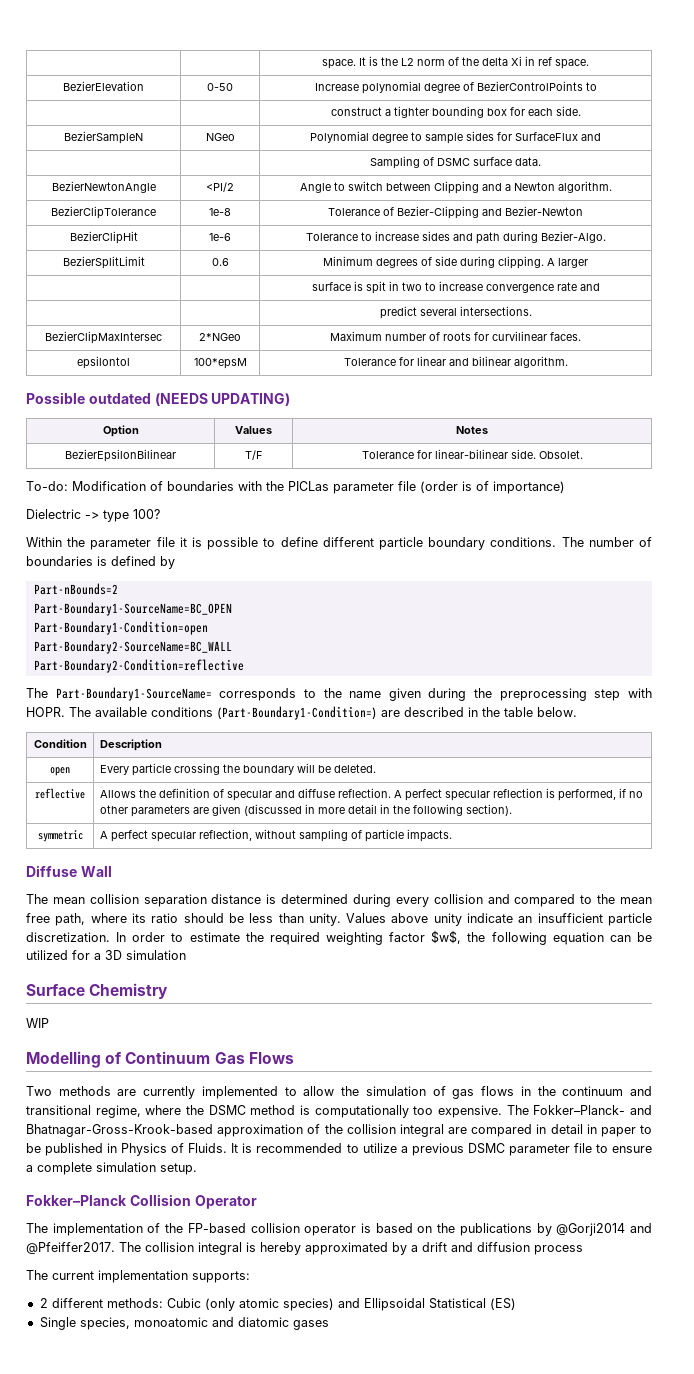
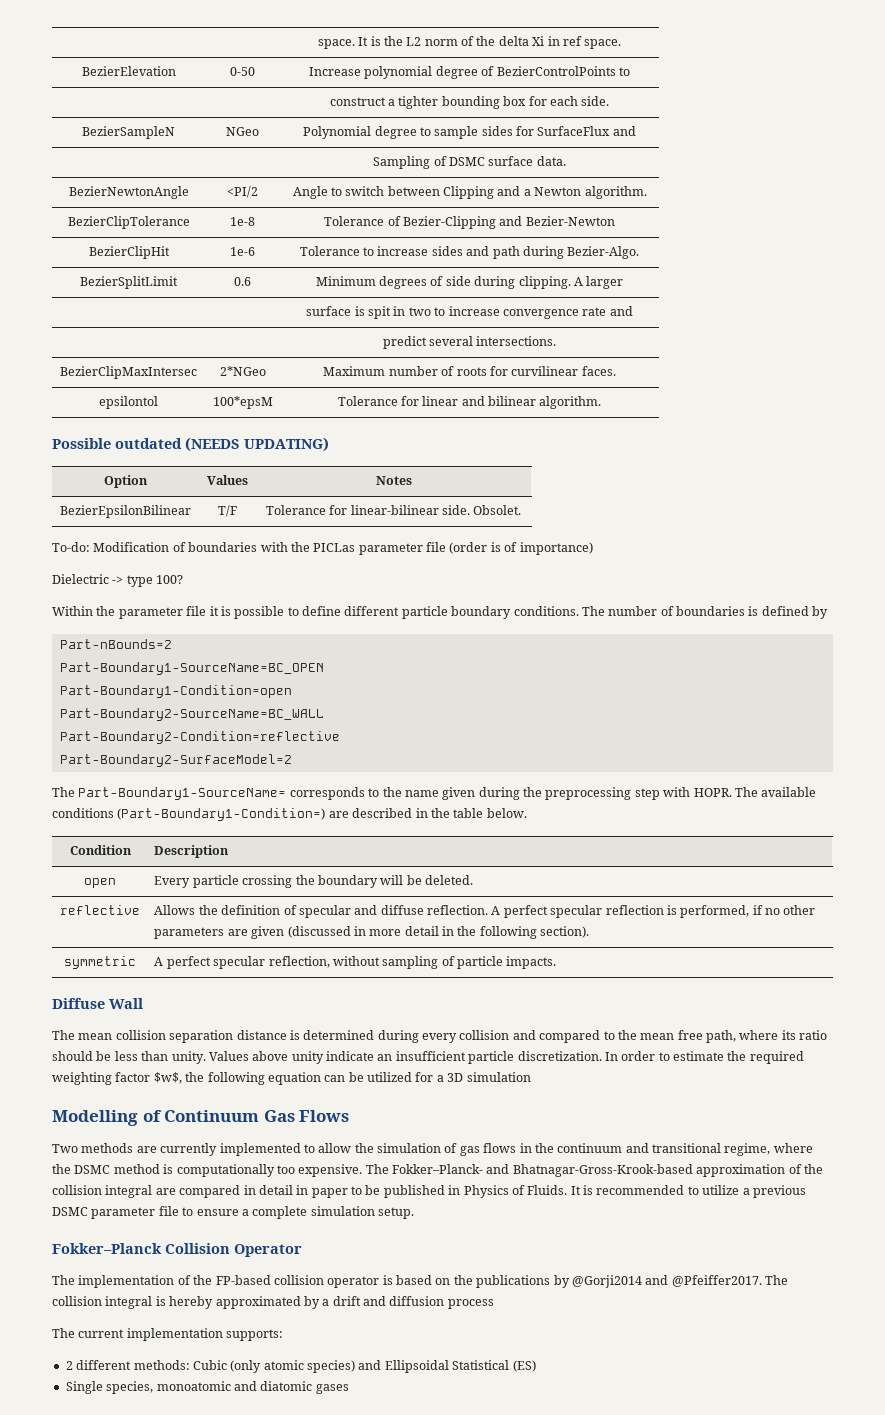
+ Part-Boundary2-SurfaceModel=2
- Surface Chemistry
- WIP

